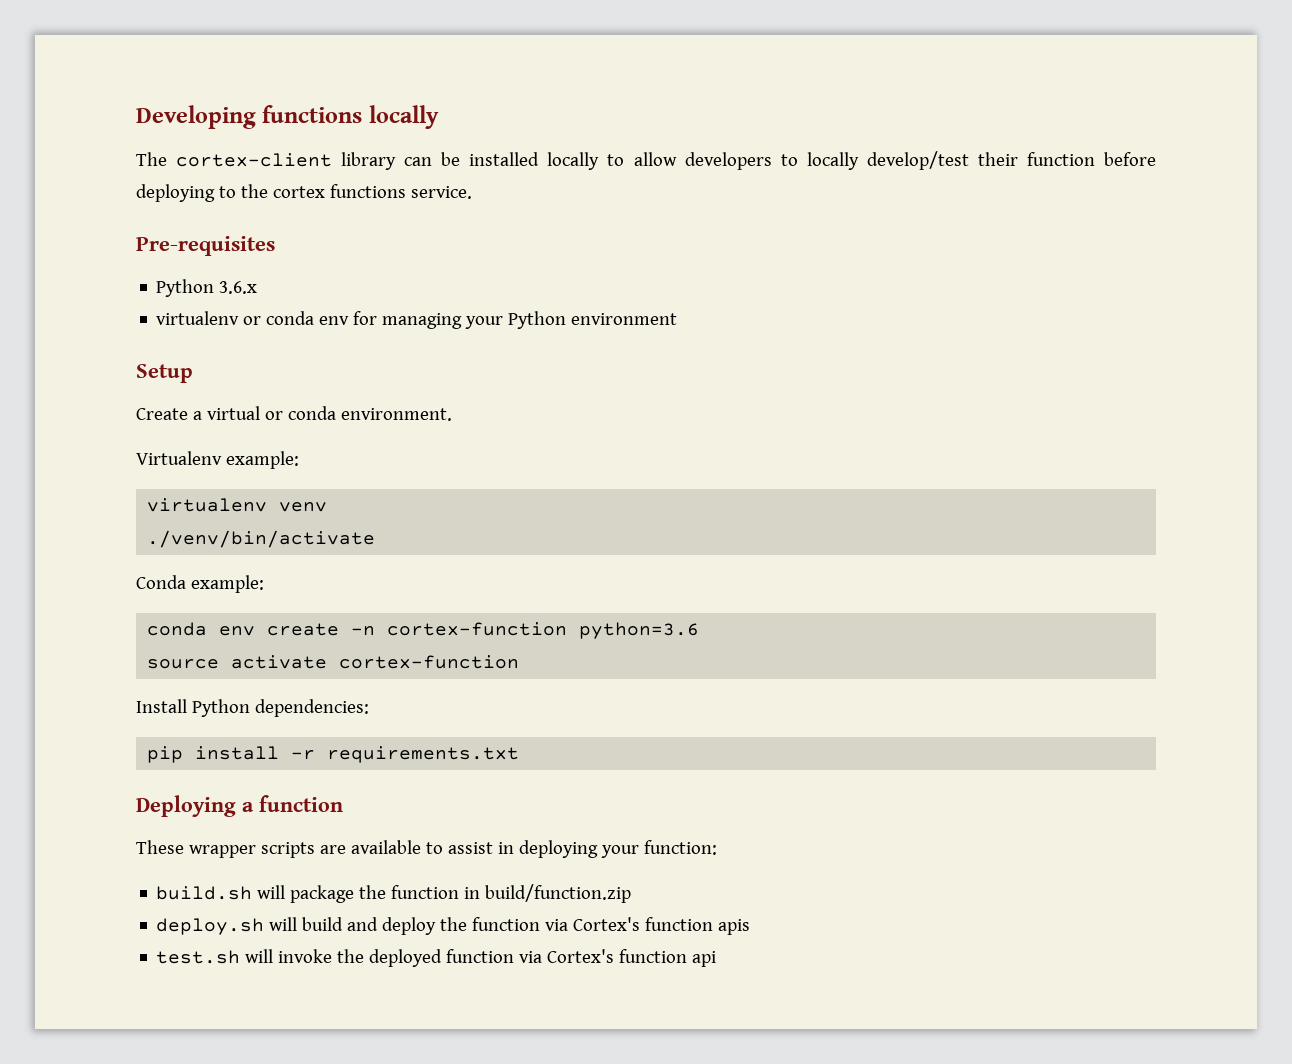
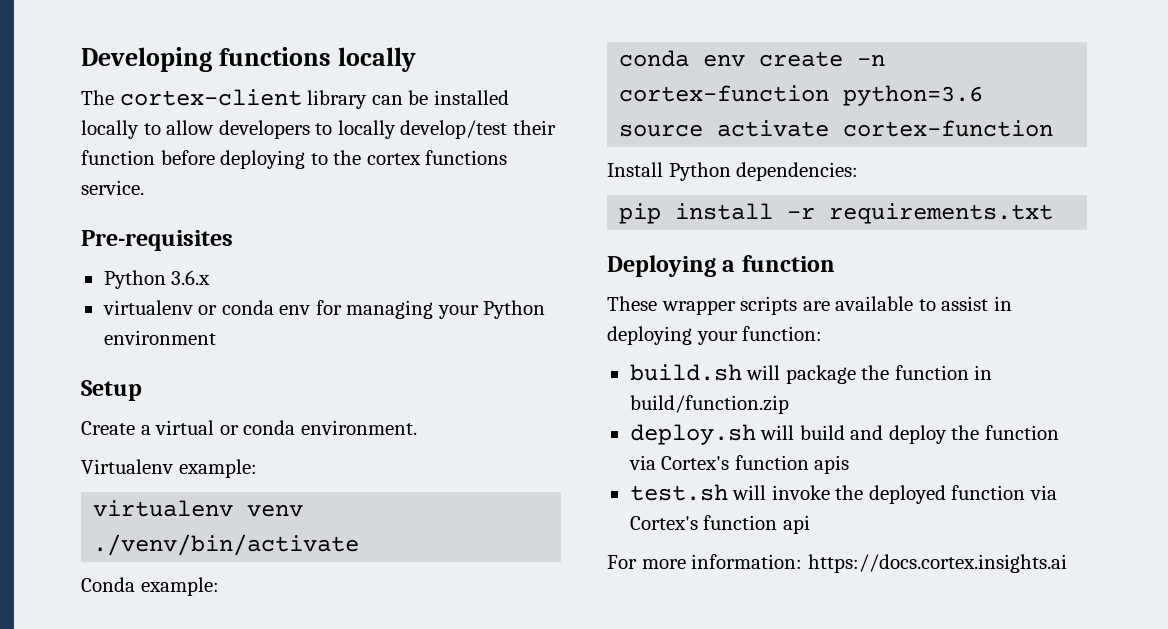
+ For more information: https://docs.cortex.insights.ai

